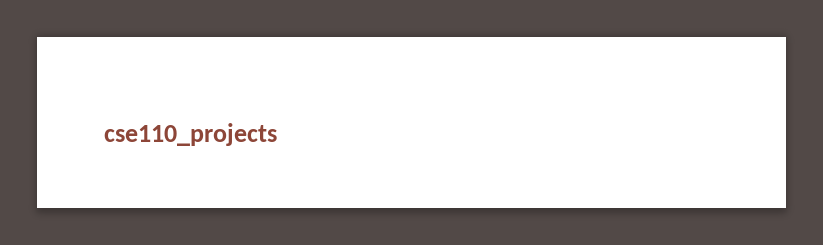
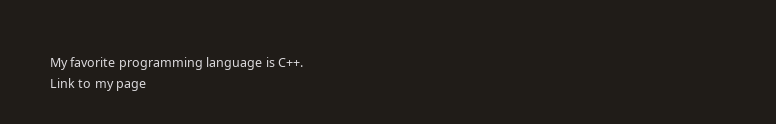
- cse110_projects
+ My favorite programming language is C++.
+ Link to my page

